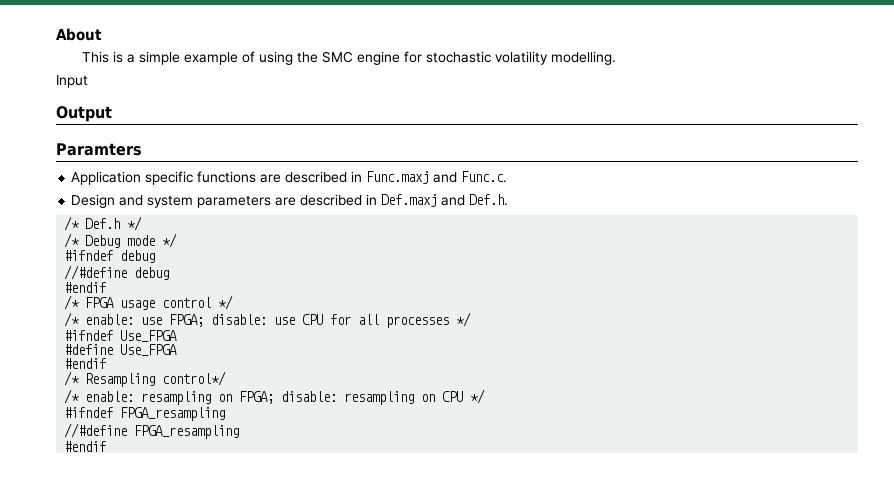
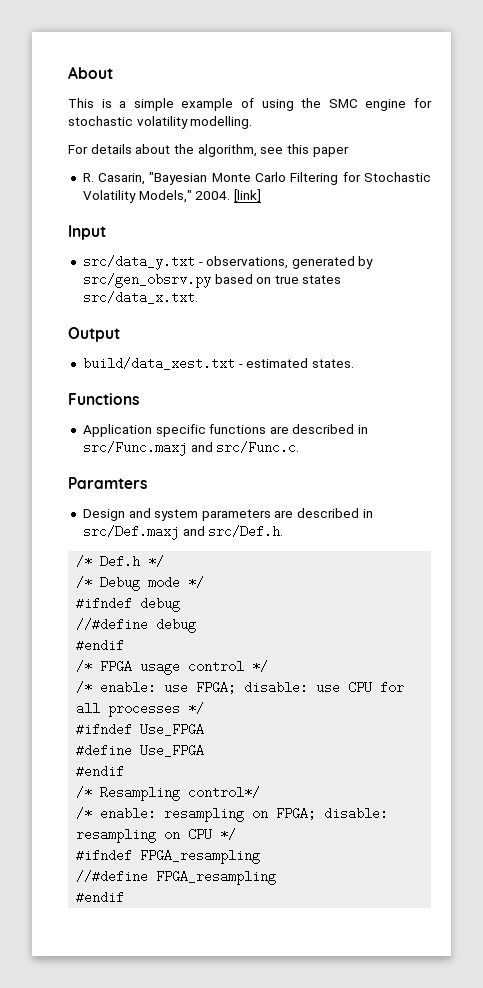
+ For details about the algorithm, see this paper
+ R. Casarin, "Bayesian Monte Carlo Filtering for Stochastic Volatility Models," 2004. [link]
  Input
+ src/data_y.txt - observations, generated by src/gen_obsrv.py based on true states src/data_x.txt.
  Output
- Paramters
+ build/data_xest.txt - estimated states.
+ Functions
- Application specific functions are described in Func.maxj and Func.c.
+ Application specific functions are described in src/Func.maxj and src/Func.c.
+ Paramters
- Design and system parameters are described in Def.maxj and Def.h.
+ Design and system parameters are described in src/Def.maxj and src/Def.h.

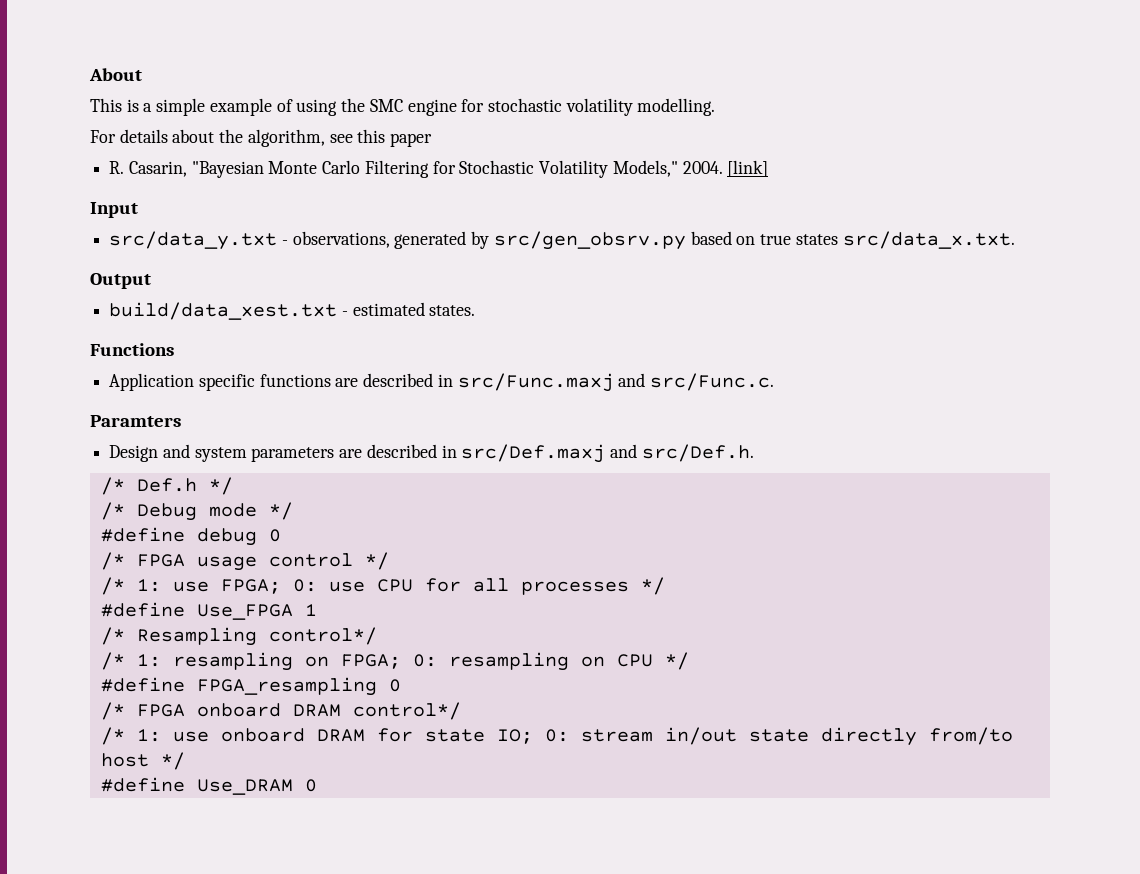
- #ifndef debug
- //#define debug
- #endif
+ #define debug 0
- /* enable: use FPGA; disable: use CPU for all processes */
+ /* 1: use FPGA; 0: use CPU for all processes */
- #ifndef Use_FPGA
- #define Use_FPGA
- #endif
+ #define Use_FPGA 1
- /* enable: resampling on FPGA; disable: resampling on CPU */
+ /* 1: resampling on FPGA; 0: resampling on CPU */
- #ifndef FPGA_resampling
- //#define FPGA_resampling
- #endif
+ #define FPGA_resampling 0
+ /* FPGA onboard DRAM control*/
+ /* 1: use onboard DRAM for state IO; 0: stream in/out state directly from/to host */
+ #define Use_DRAM 0

